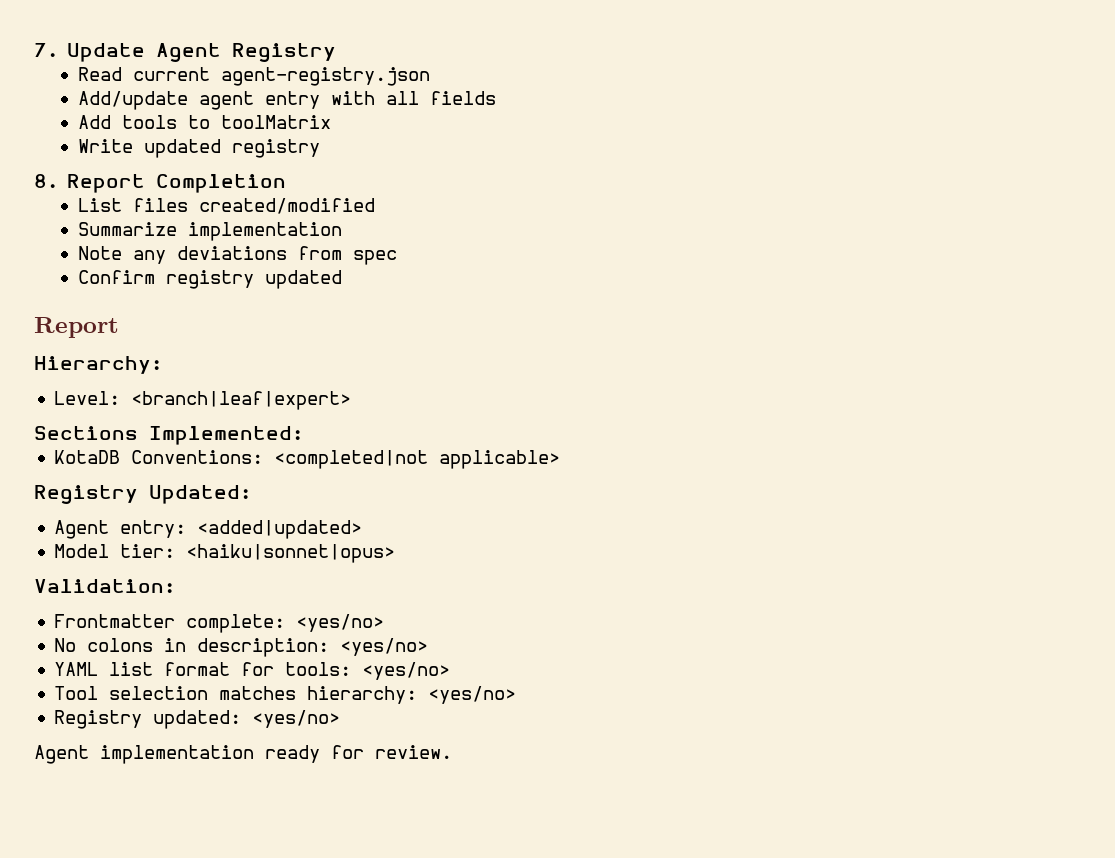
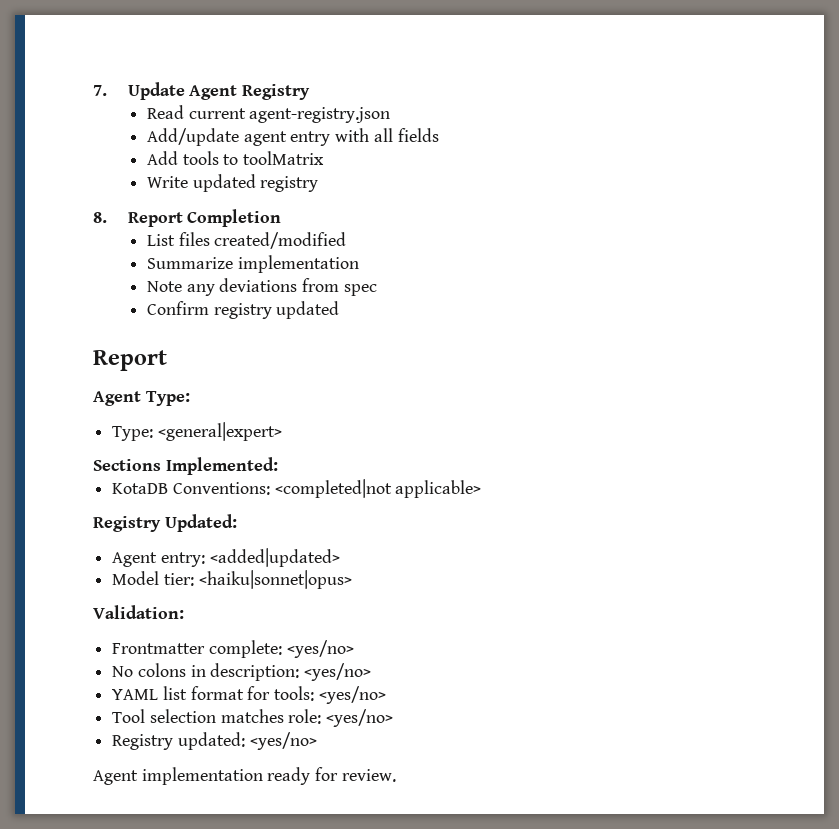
- Hierarchy:
- Level: <branch|leaf|expert>
+ Agent Type:
+ Type: <general|expert>
- Tool selection matches hierarchy: <yes/no>
+ Tool selection matches role: <yes/no>

